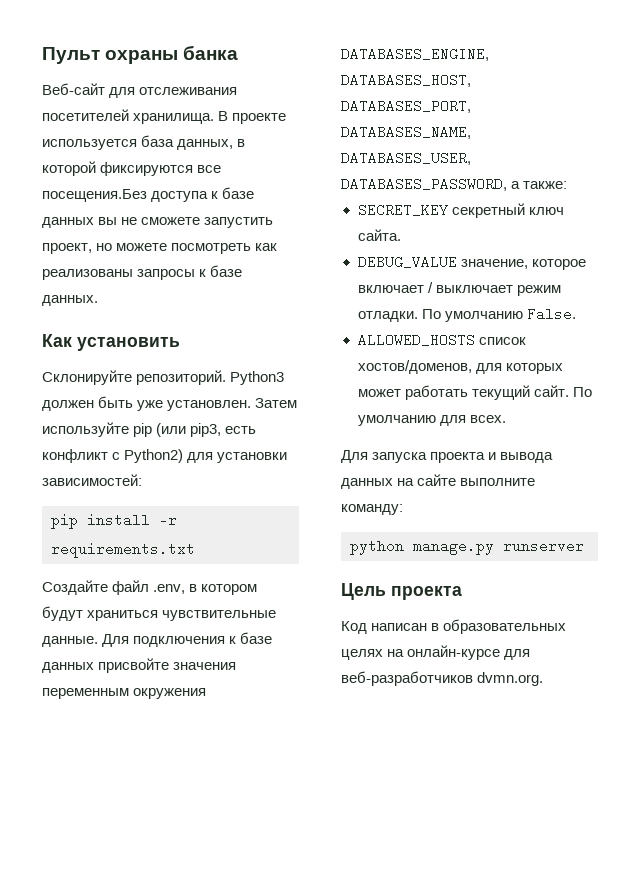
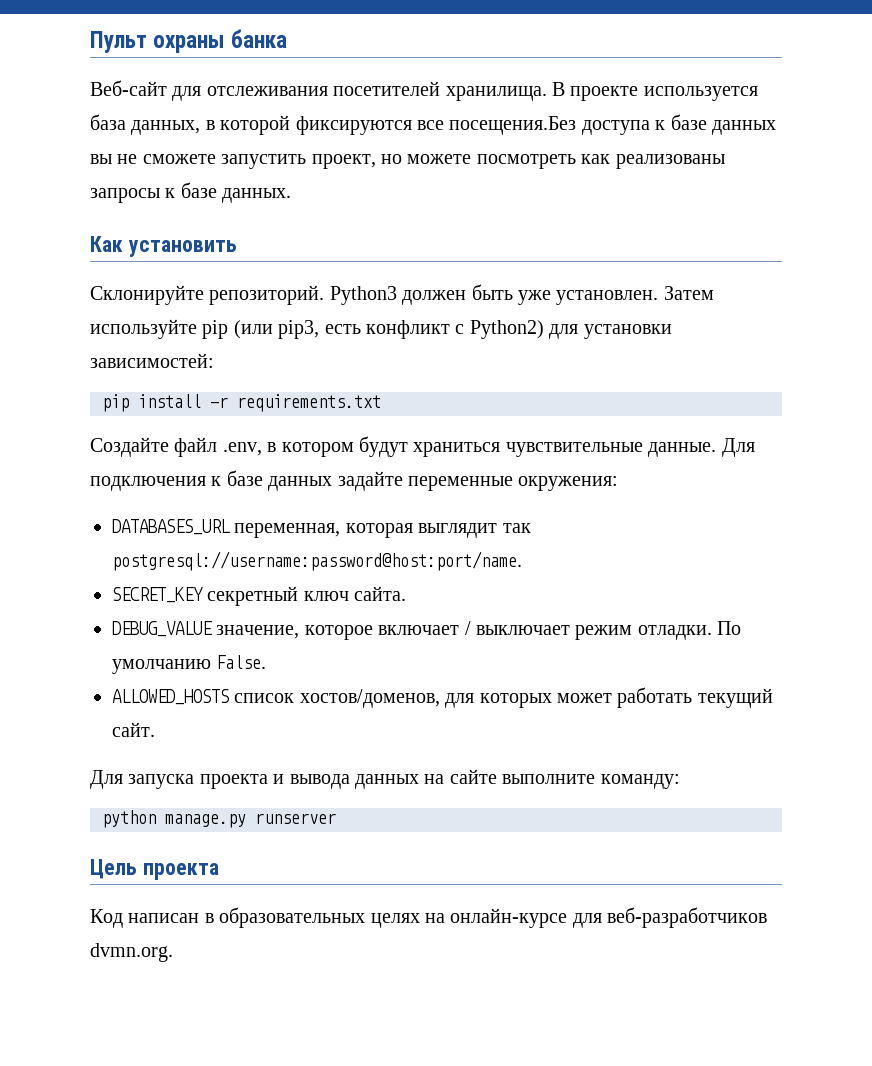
- Для подключения к базе данных присвойте значения переменным окружения DATABASES_ENGINE, DATABASES_HOST, DATABASES_PORT, DATABASES_NAME, DATABASES_USER, DATABASES_PASSWORD, а также:
+ Для подключения к базе данных задайте переменные окружения:
+ DATABASES_URL переменная, которая выглядит так postgresql://username:password@host:port/name.
- По умолчанию для всех.

